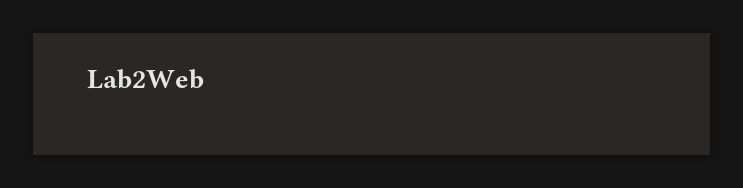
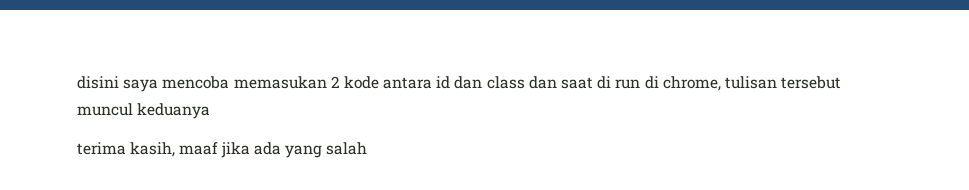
- Lab2Web
+ disini saya mencoba memasukan 2 kode antara id dan class dan saat di run di chrome, tulisan tersebut muncul keduanya
+ terima kasih, maaf jika ada yang salah

